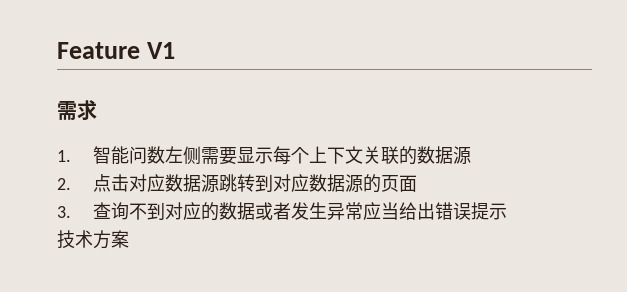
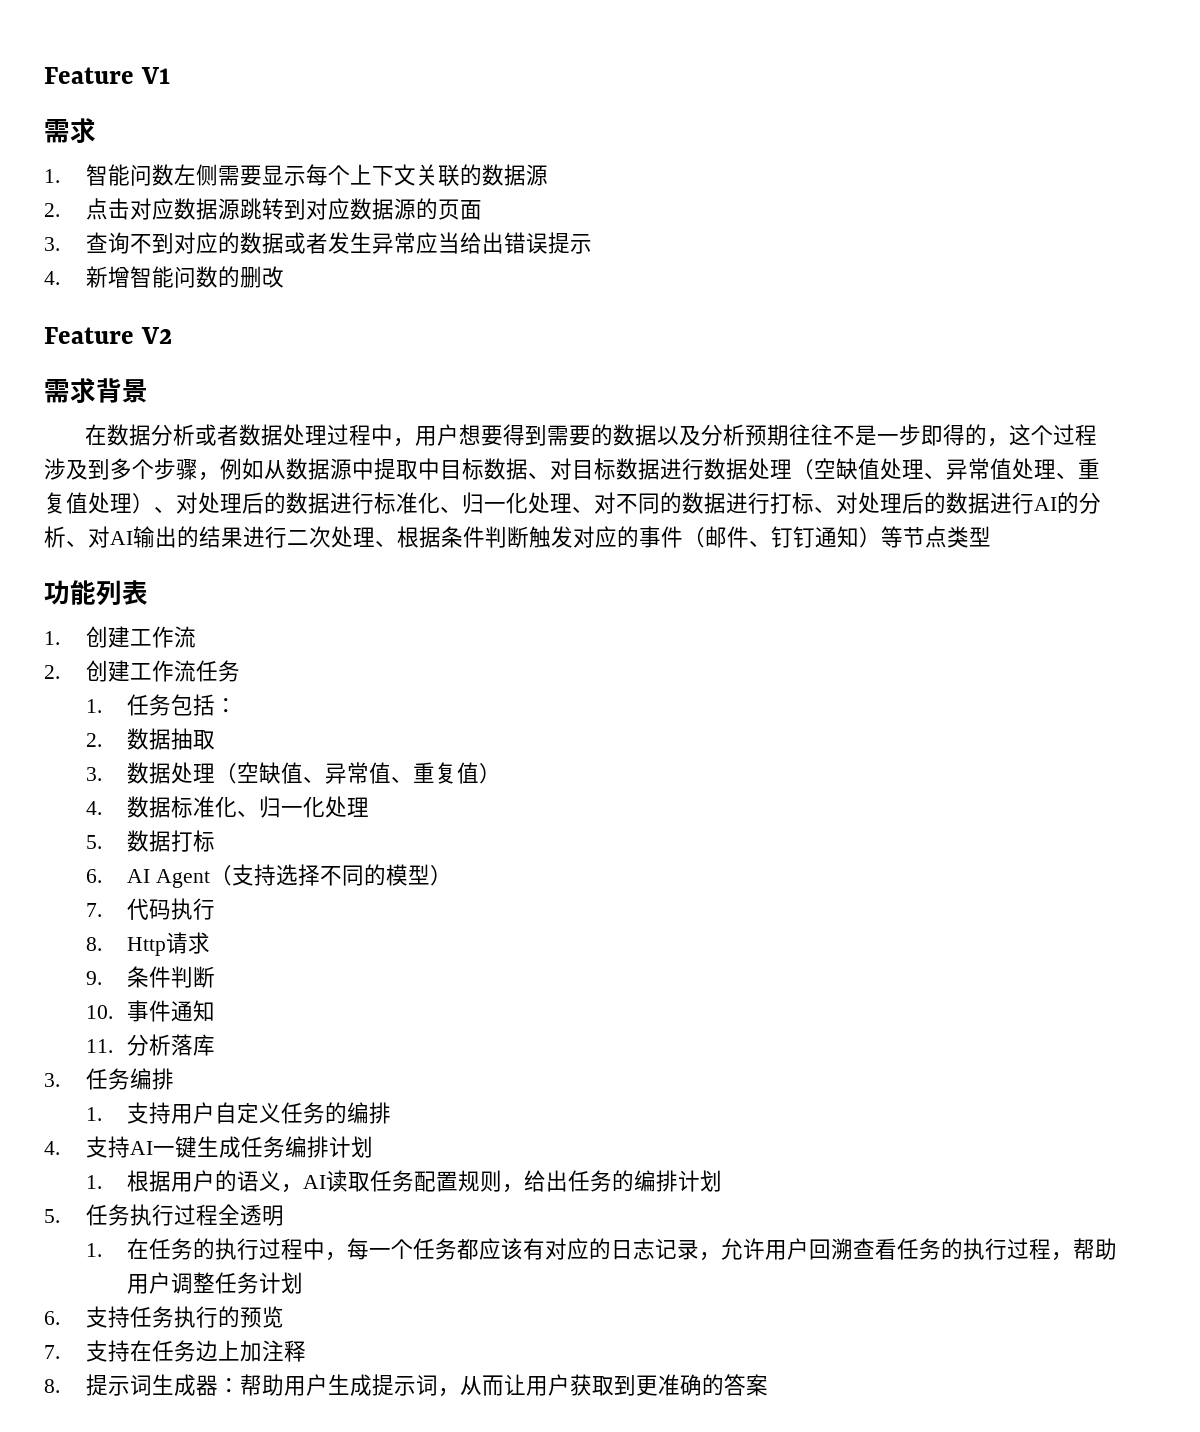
- 技术方案
+ 4.新增智能问数的删改
+ Feature V2
+ 需求背景
+ 在数据分析或者数据处理过程中，用户想要得到需要的数据以及分析预期往往不是一步即得的，这个过程涉及到多个步骤，例如从数据源中提取中目标数据、对目标数据进行数据处理（空缺值处理、异常值处理、重复值处理）、对处理后的数据进行标准化、归一化处理、对不同的数据进行打标、对处理后的数据进行AI的分析、对AI输出的结果进行二次处理、根据条件判断触发对应的事件（邮件、钉钉通知）等节点类型
+ 功能列表
+ 1.创建工作流
+ 2.创建工作流任务
+ 1.任务包括：
+ 2.数据抽取
+ 3.数据处理（空缺值、异常值、重复值）
+ 4.数据标准化、归一化处理
+ 5.数据打标
+ 6. AI Agent（支持选择不同的模型）
+ 7.代码执行
+ 8. Http请求
+ 9.条件判断
+ 10.事件通知
+ 11.分析落库
+ 3.任务编排
+ 1.支持用户自定义任务的编排
+ 4.支持AI一键生成任务编排计划
+ 1.根据用户的语义，AI读取任务配置规则，给出任务的编排计划
+ 5.任务执行过程全透明
+ 1.在任务的执行过程中，每一个任务都应该有对应的日志记录，允许用户回溯查看任务的执行过程，帮助用户调整任务计划
+ 6.支持任务执行的预览
+ 7.支持在任务边上加注释
+ 8.提示词生成器：帮助用户生成提示词，从而让用户获取到更准确的答案

